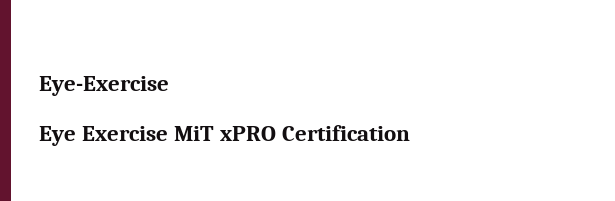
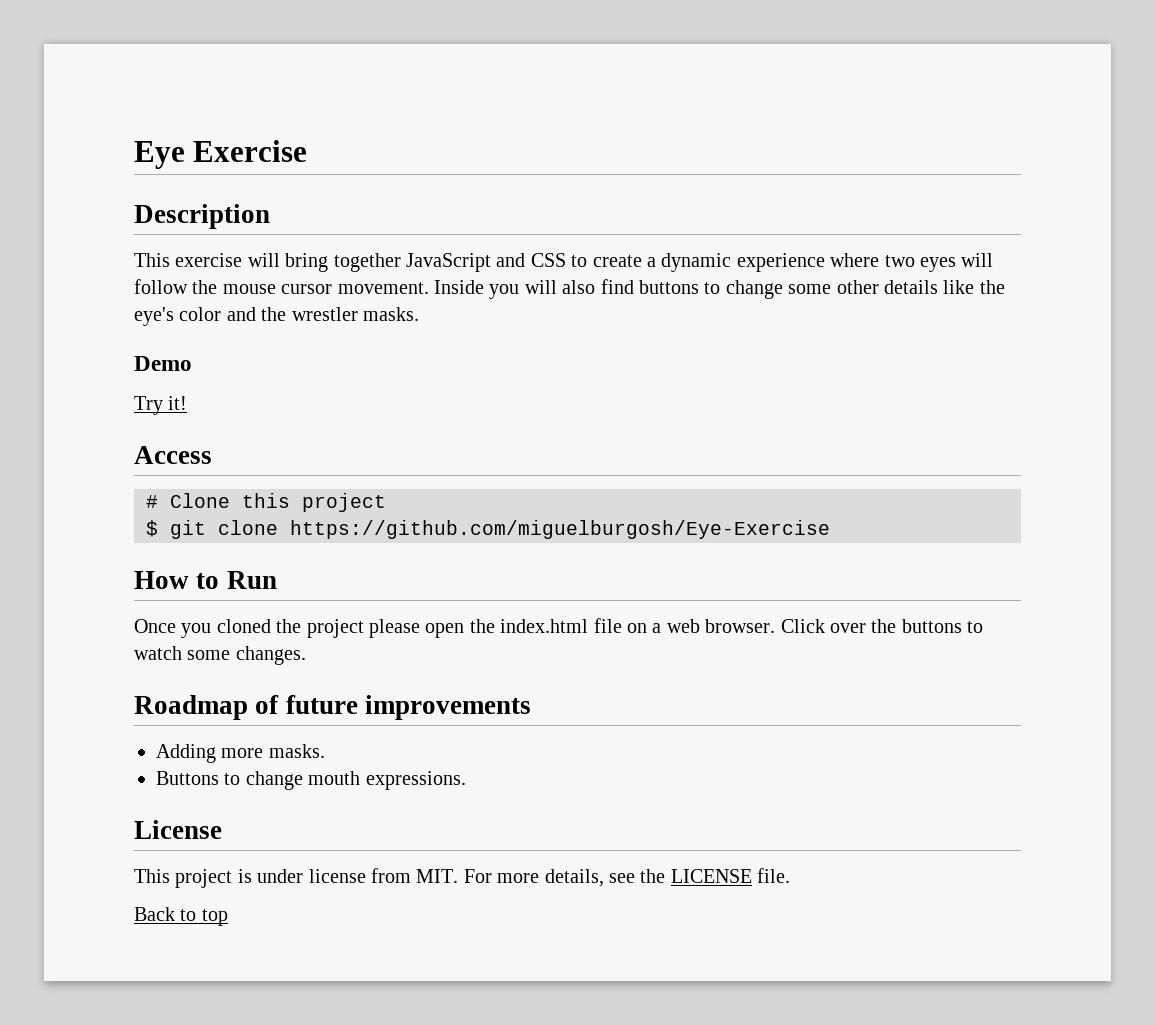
- Eye-Exercise
- Eye Exercise MiT xPRO Certification
+ Eye Exercise
+ Description
+ This exercise will bring together JavaScript and CSS to create a dynamic experience where two eyes will follow the mouse cursor movement. Inside you will also find buttons to change some other details like the eye's color and the wrestler masks.
+ Demo
+ Try it!
+ Access
+ # Clone this project
+ $ git clone https://github.com/miguelburgosh/Eye-Exercise
+ How to Run
+ Once you cloned the project please open the index.html file on a web browser. Click over the buttons to watch some changes.
+ Roadmap of future improvements
+ Adding more masks.
+ Buttons to change mouth expressions.
+ License
+ This project is under license from MIT. For more details, see the LICENSE file.
+ Back to top

